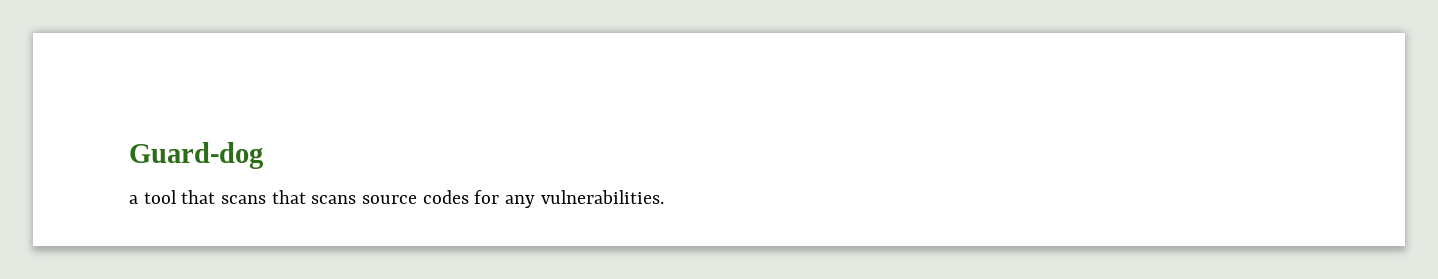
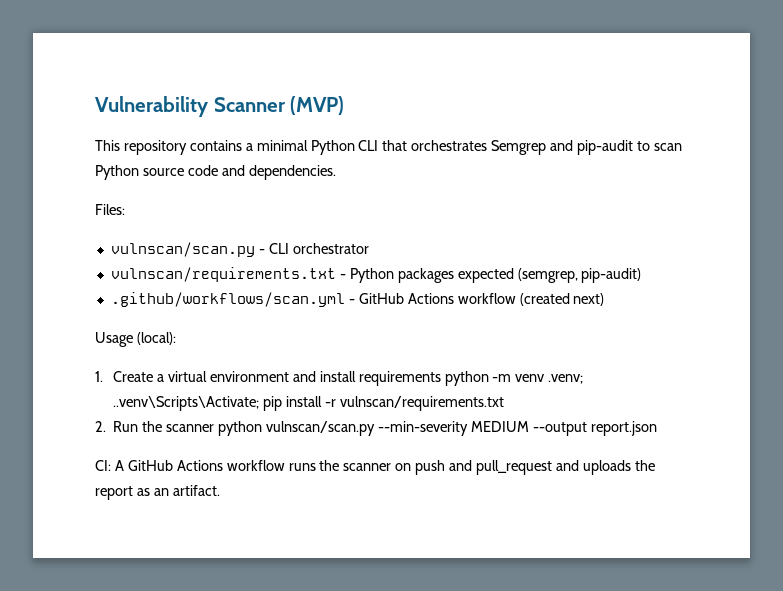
- Guard-dog
- a tool that scans that scans source codes for any vulnerabilities.
+ Vulnerability Scanner (MVP)
+ This repository contains a minimal Python CLI that orchestrates Semgrep and pip-audit to scan Python source code and dependencies.
+ Files:
+ vulnscan/scan.py - CLI orchestrator
+ vulnscan/requirements.txt - Python packages expected (semgrep, pip-audit)
+ .github/workflows/scan.yml - GitHub Actions workflow (created next)
+ Usage (local):
+ 1. Create a virtual environment and install requirements python -m venv .venv; ..venv\Scripts\Activate; pip install -r vulnscan/requirements.txt
+ 2. Run the scanner python vulnscan/scan.py --min-severity MEDIUM --output report.json
+ CI: A GitHub Actions workflow runs the scanner on push and pull_request and uploads the report as an artifact.

